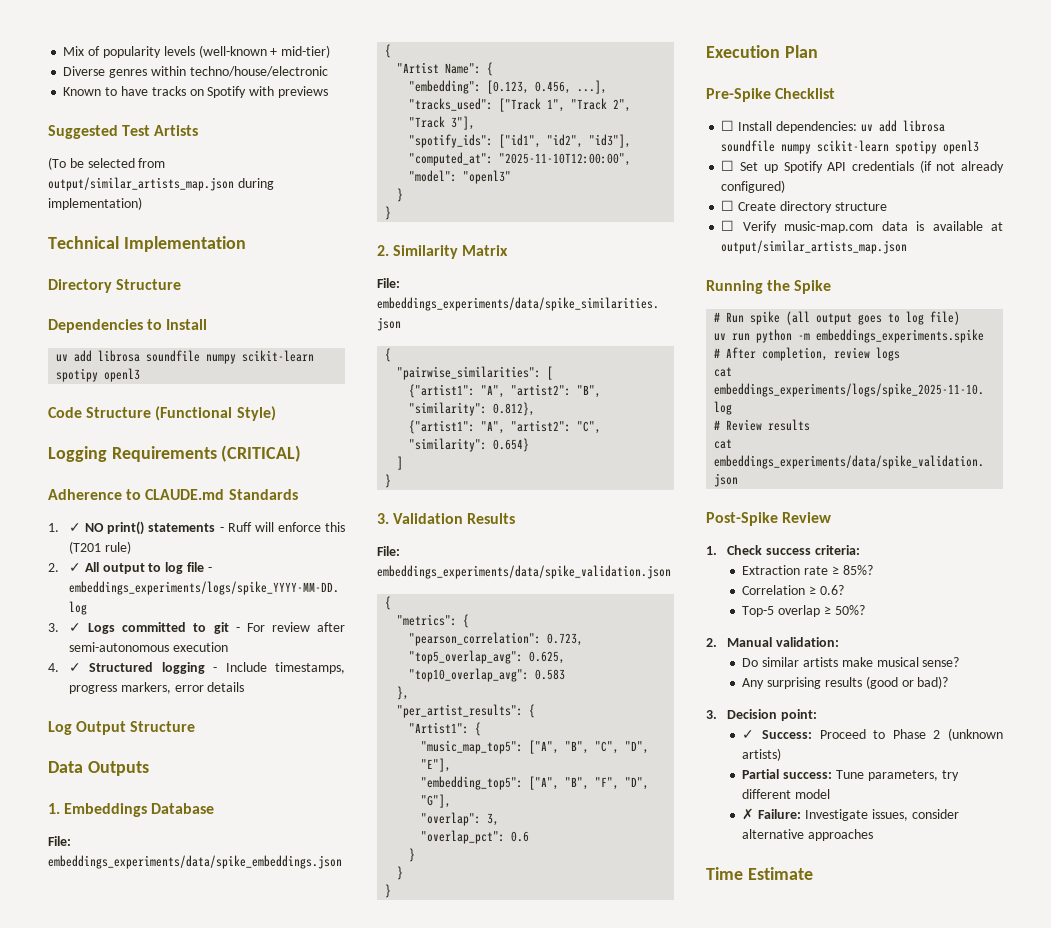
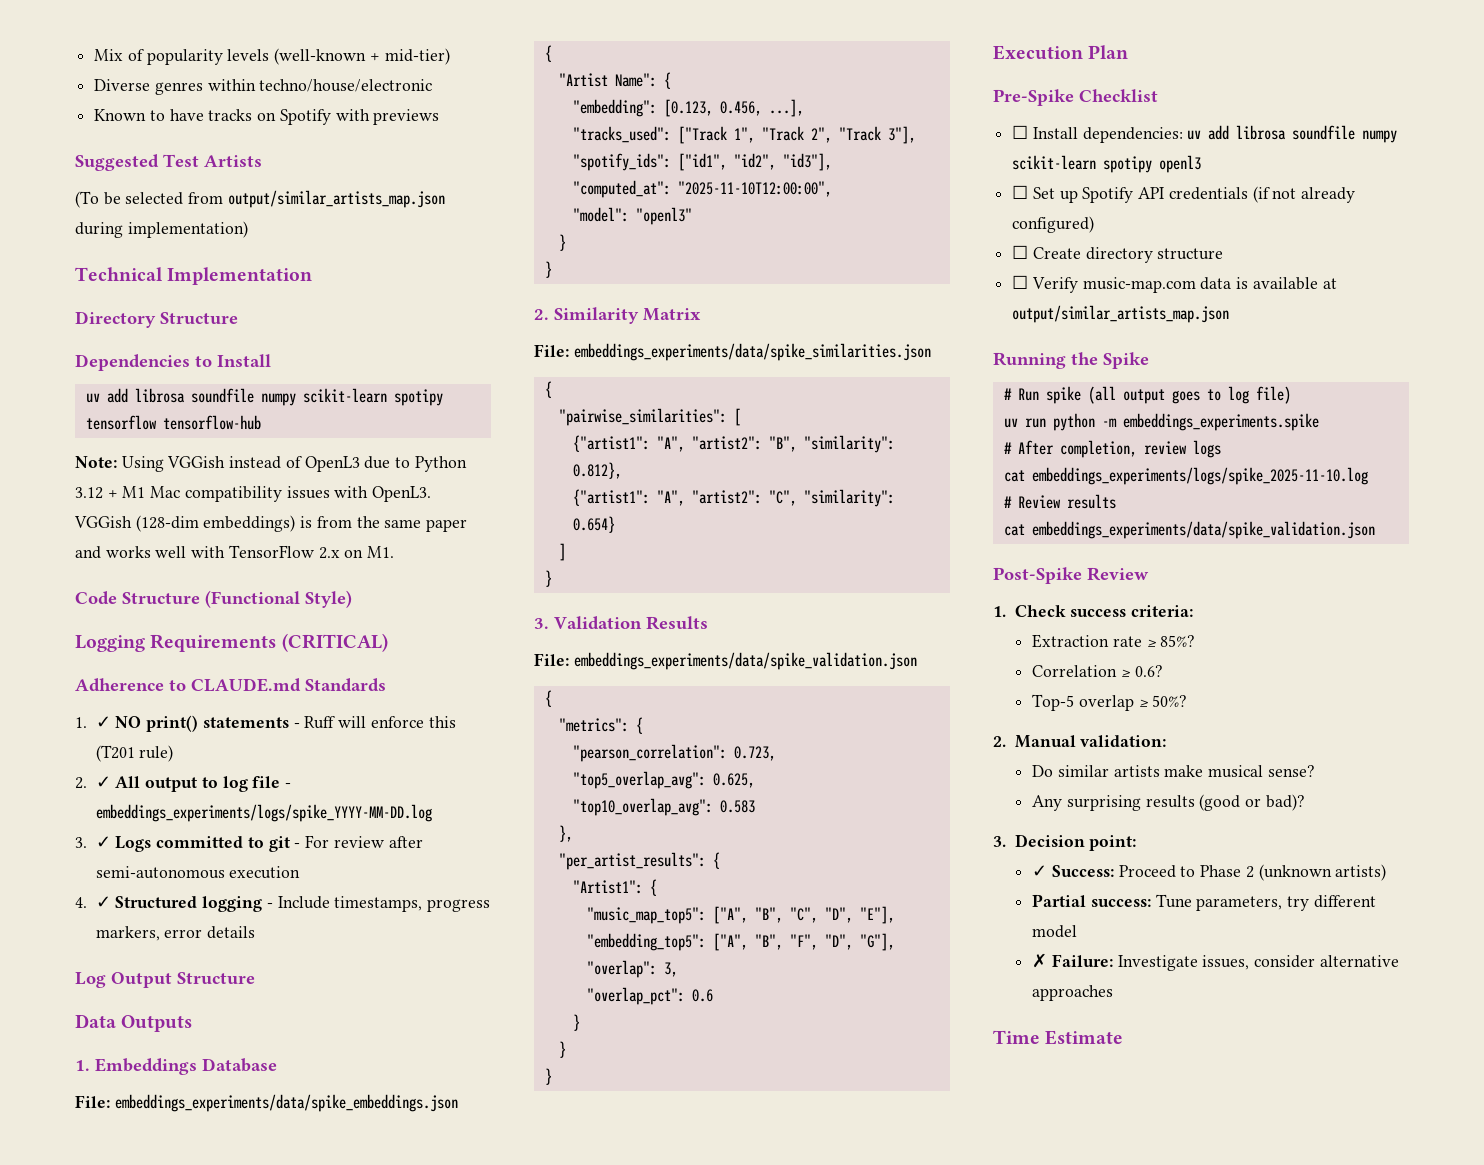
  Dependencies to Install
- uv add librosa soundfile numpy scikit-learn spotipy openl3
+ uv add librosa soundfile numpy scikit-learn spotipy tensorflow tensorflow-hub
+ Note: Using VGGish instead of OpenL3 due to Python 3.12 + M1 Mac compatibility issues with OpenL3. VGGish (128-dim embeddings) is from the same paper and works well with TensorFlow 2.x on M1.

